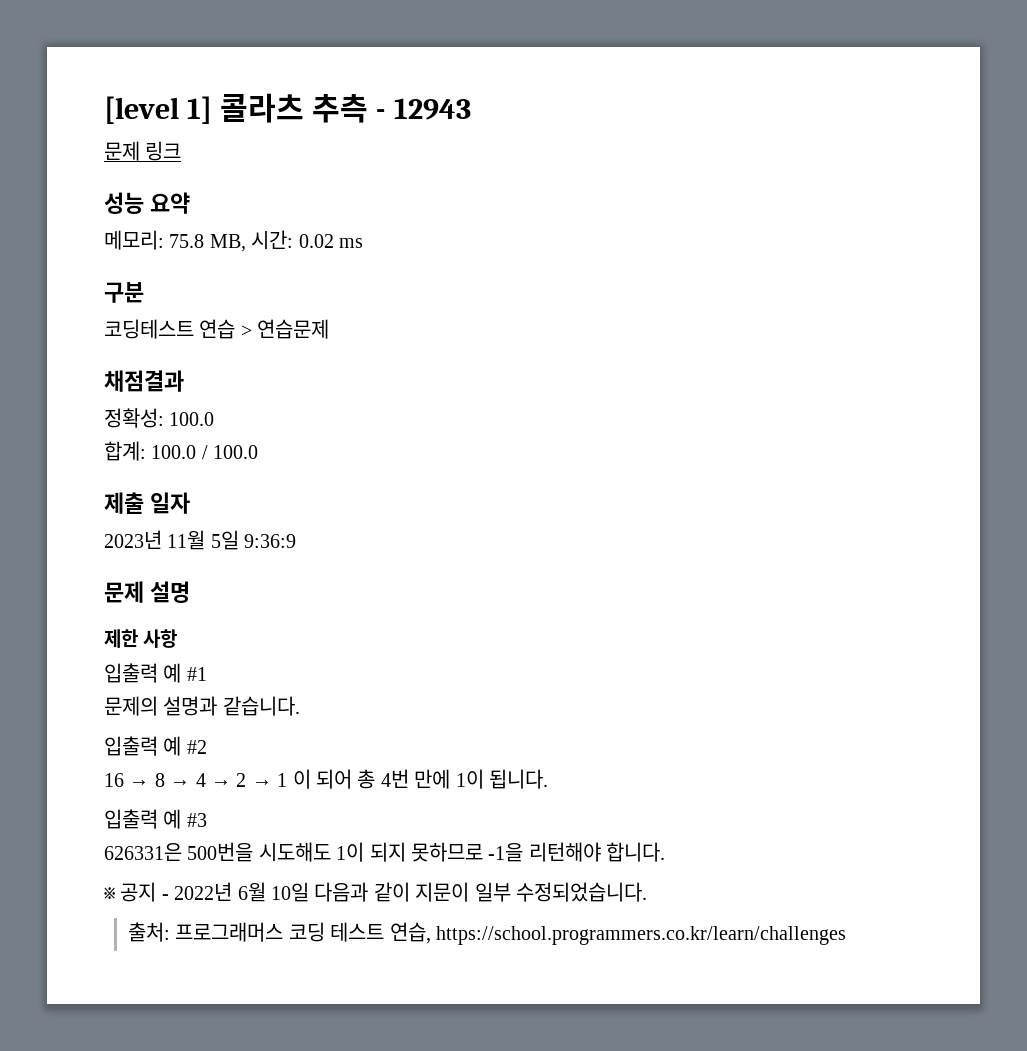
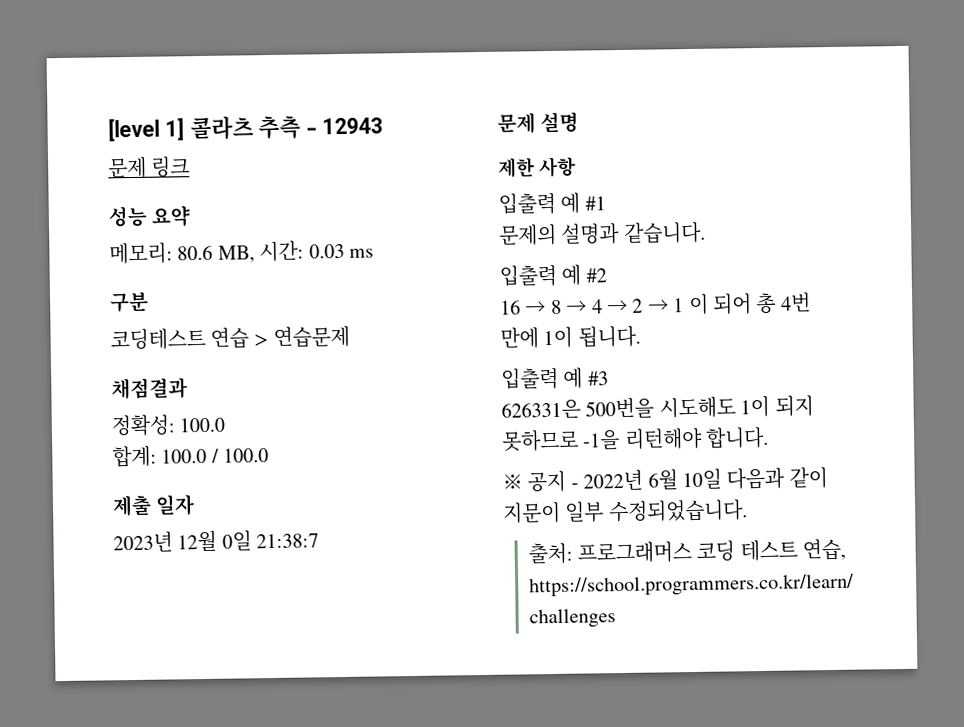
- 메모리: 75.8 MB, 시간: 0.02 ms
+ 메모리: 80.6 MB, 시간: 0.03 ms
- 2023년 11월 5일 9:36:9
+ 2023년 12월 0일 21:38:7

